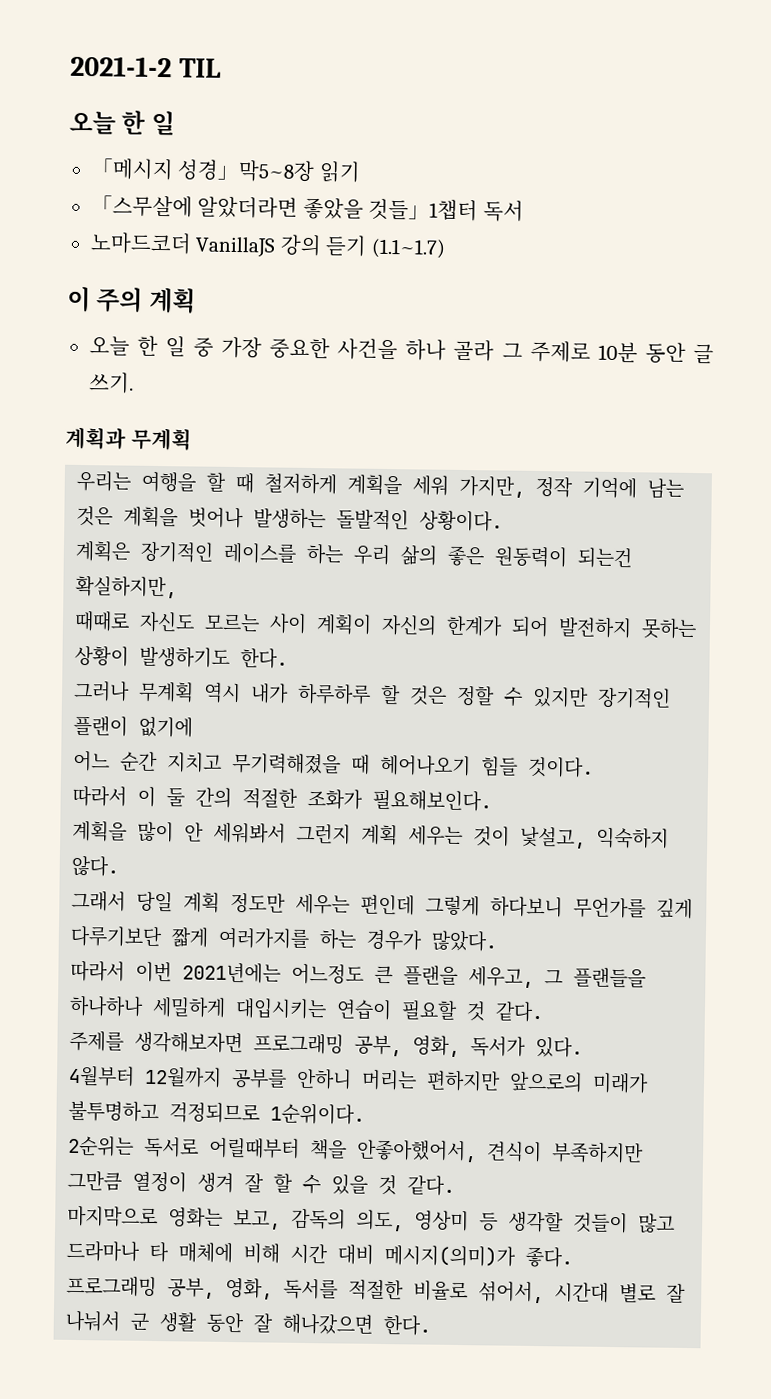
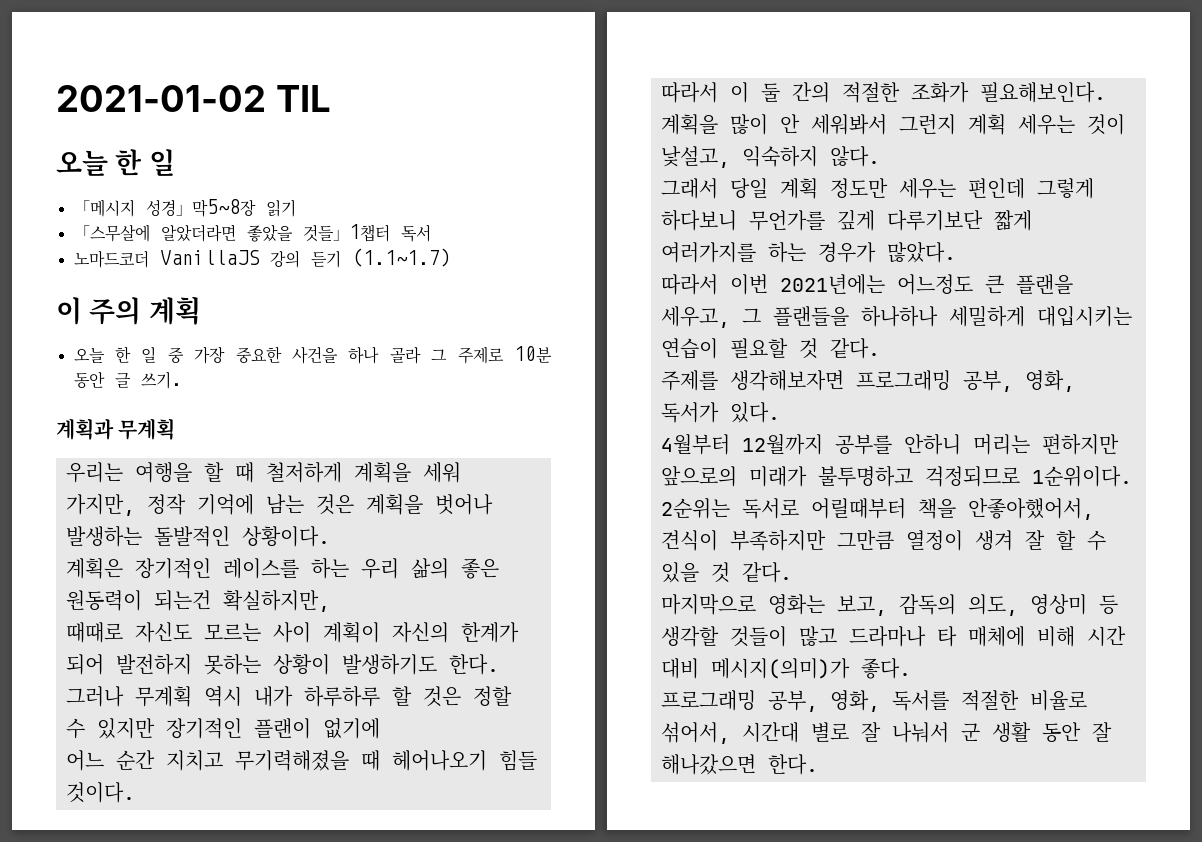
- 2021-1-2 TIL
+ 2021-01-02 TIL

